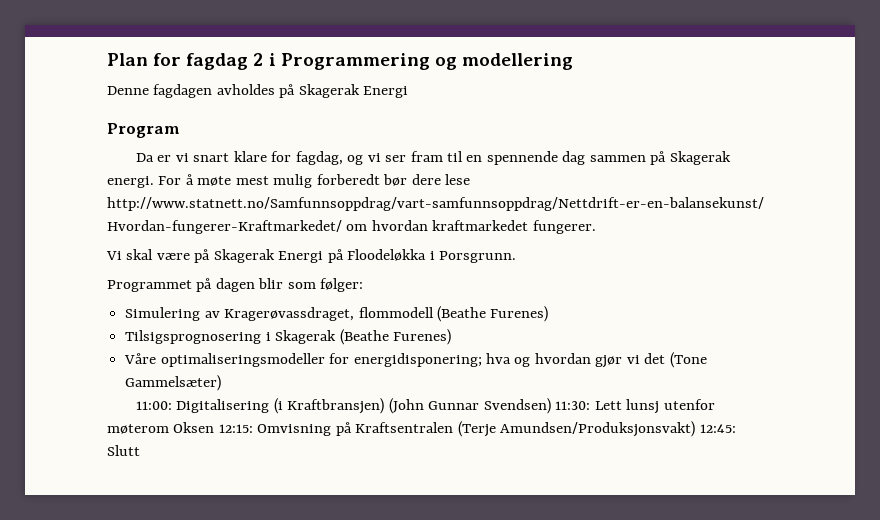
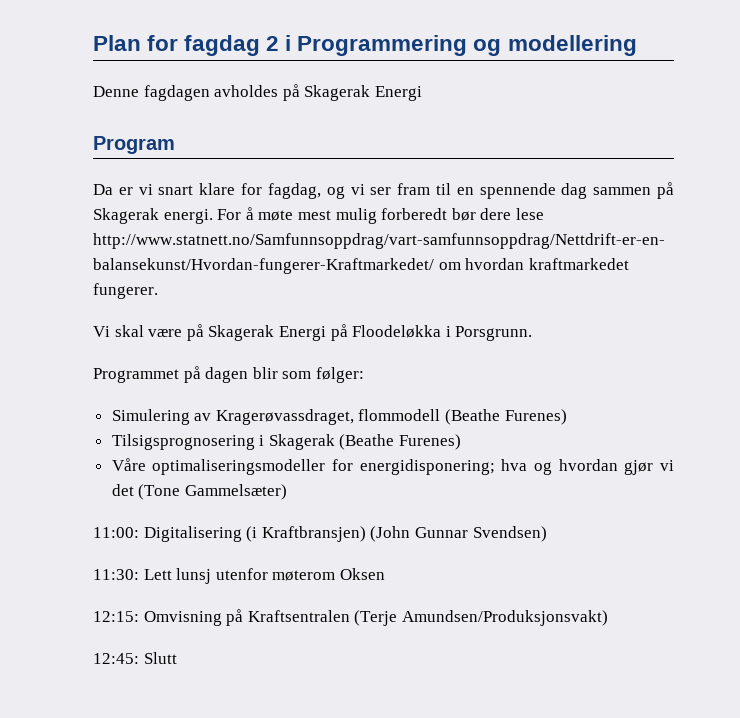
- 11:00: Digitalisering (i Kraftbransjen) (John Gunnar Svendsen) 11:30: Lett lunsj utenfor møterom Oksen 12:15: Omvisning på Kraftsentralen (Terje Amundsen/Produksjonsvakt) 12:45: Slutt
+ 11:00: Digitalisering (i Kraftbransjen) (John Gunnar Svendsen)
+ 11:30: Lett lunsj utenfor møterom Oksen
+ 12:15: Omvisning på Kraftsentralen (Terje Amundsen/Produksjonsvakt)
+ 12:45: Slutt

